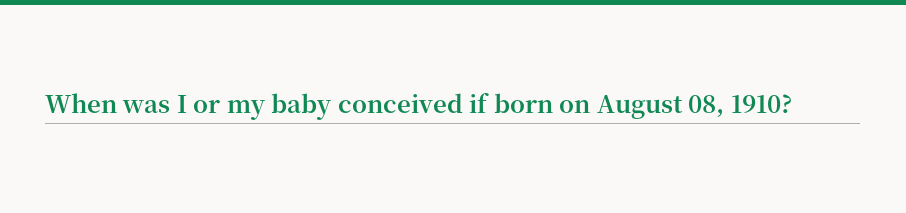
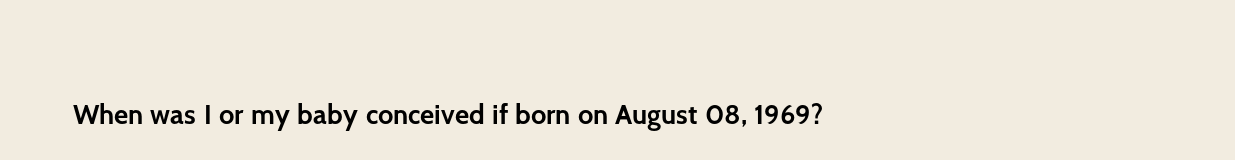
- When was I or my baby conceived if born on August 08, 1910?
+ When was I or my baby conceived if born on August 08, 1969?

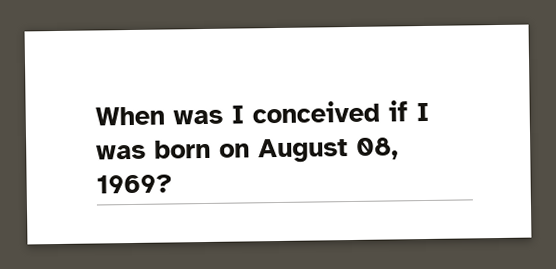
- When was I or my baby conceived if born on August 08, 1969?
+ When was I conceived if I was born on August 08, 1969?

